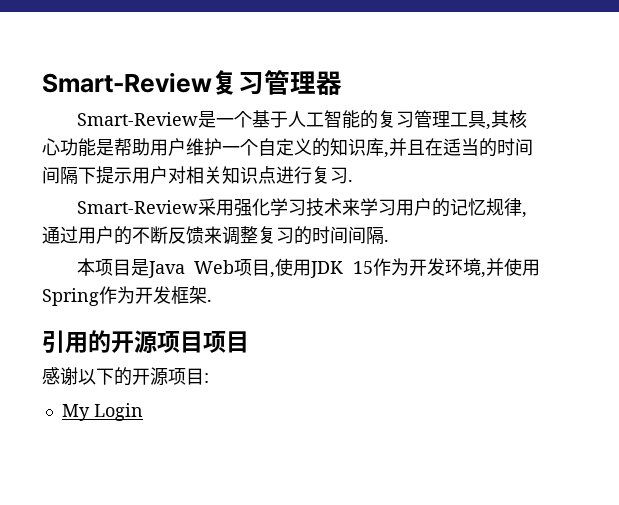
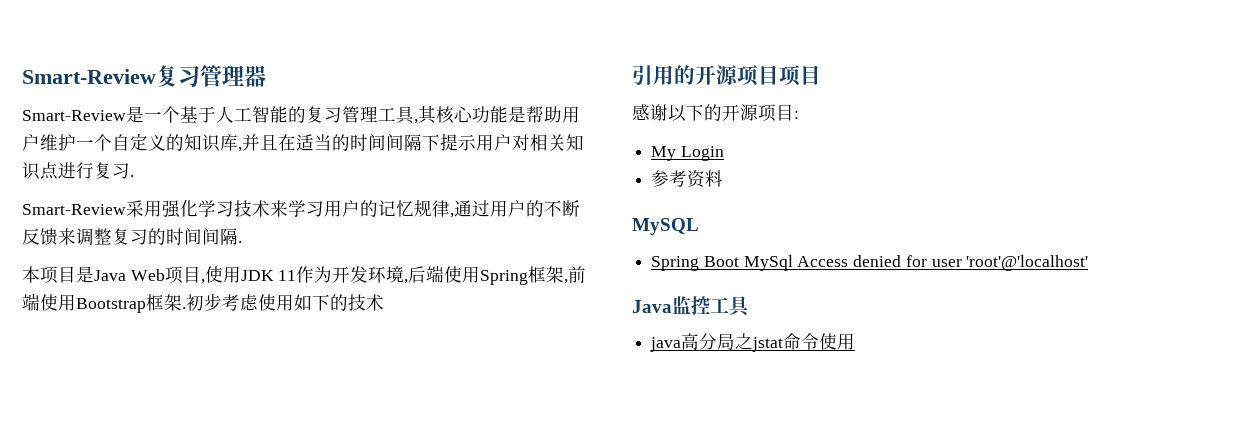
- 本项目是Java Web项目,使用JDK 15作为开发环境,并使用Spring作为开发框架.
+ 本项目是Java Web项目,使用JDK 11作为开发环境,后端使用Spring框架,前端使用Bootstrap框架.初步考虑使用如下的技术
+ 参考资料
+ MySQL
+ Spring Boot MySql Access denied for user 'root'@'localhost'
+ Java监控工具
+ java高分局之jstat命令使用

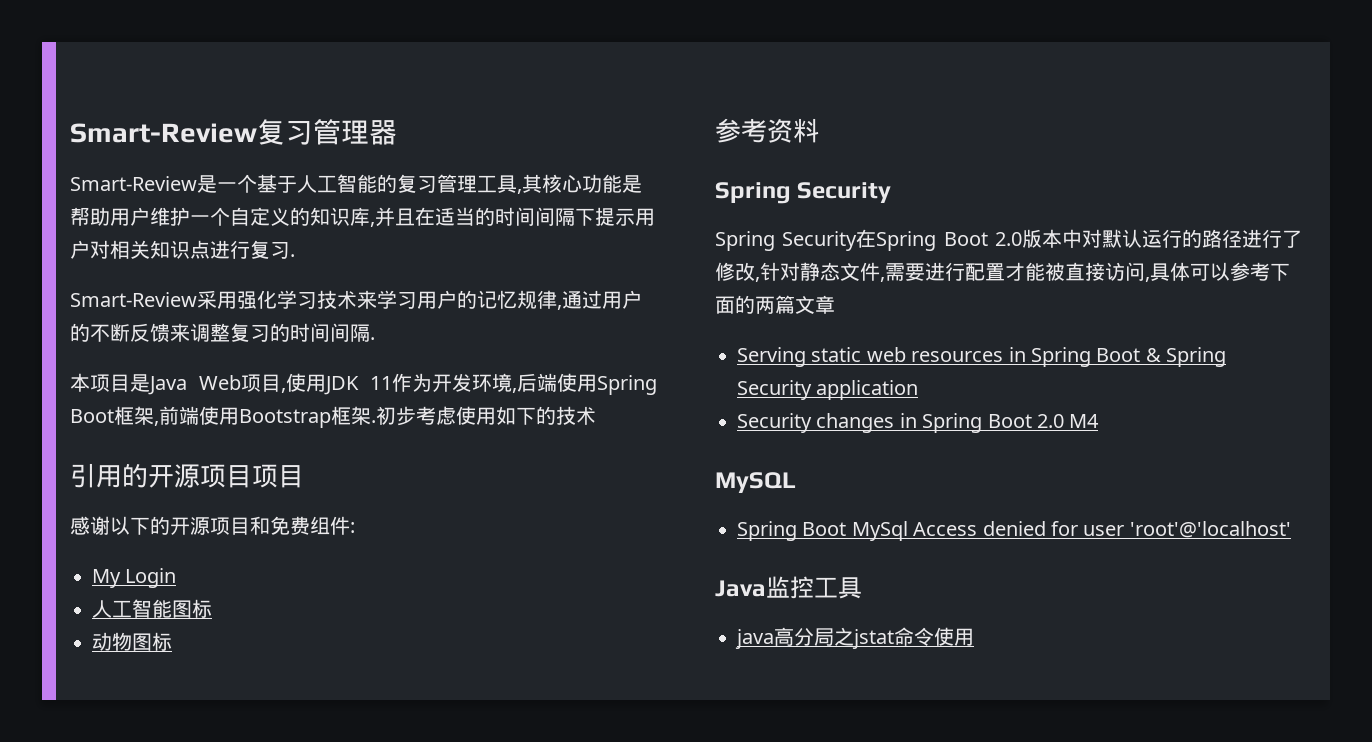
- 本项目是Java Web项目,使用JDK 11作为开发环境,后端使用Spring框架,前端使用Bootstrap框架.
+ 本项目是Java Web项目,使用JDK 11作为开发环境,后端使用Spring Boot框架,前端使用Bootstrap框架.
- 感谢以下的开源项目:
+ 感谢以下的开源项目和免费组件:
+ 人工智能图标
+ 动物图标
  参考资料
+ Spring Security
+ Spring Security在Spring Boot 2.0版本中对默认运行的路径进行了修改,针对静态文件,需要进行配置才能被直接访问,具体可以参考下面的两篇文章
+ Serving static web resources in Spring Boot & Spring Security application
+ Security changes in Spring Boot 2.0 M4

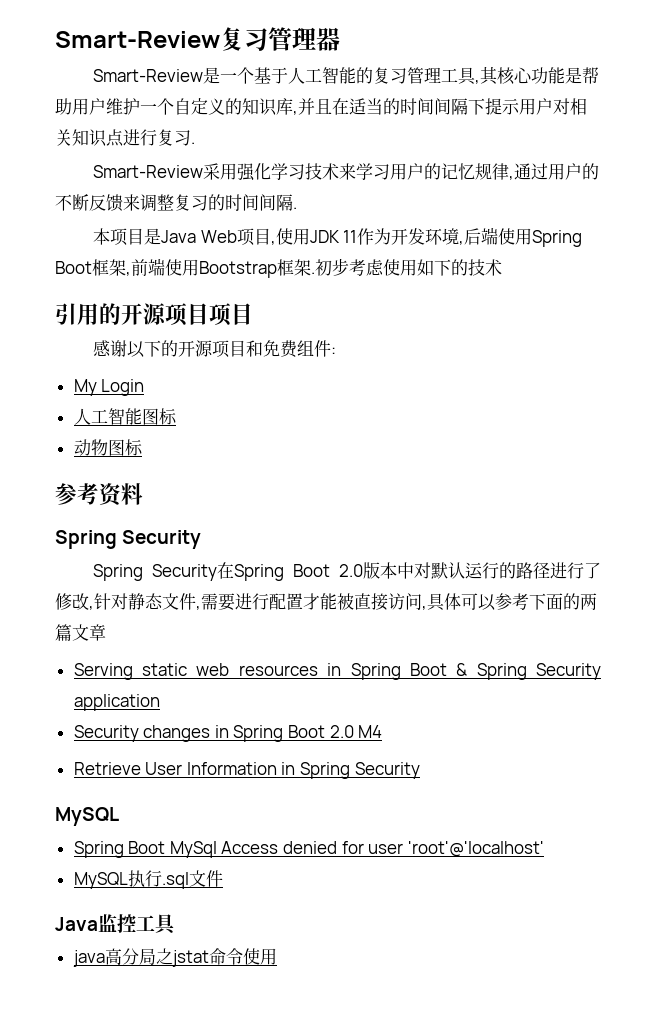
+ Retrieve User Information in Spring Security
+ MySQL执行.sql文件

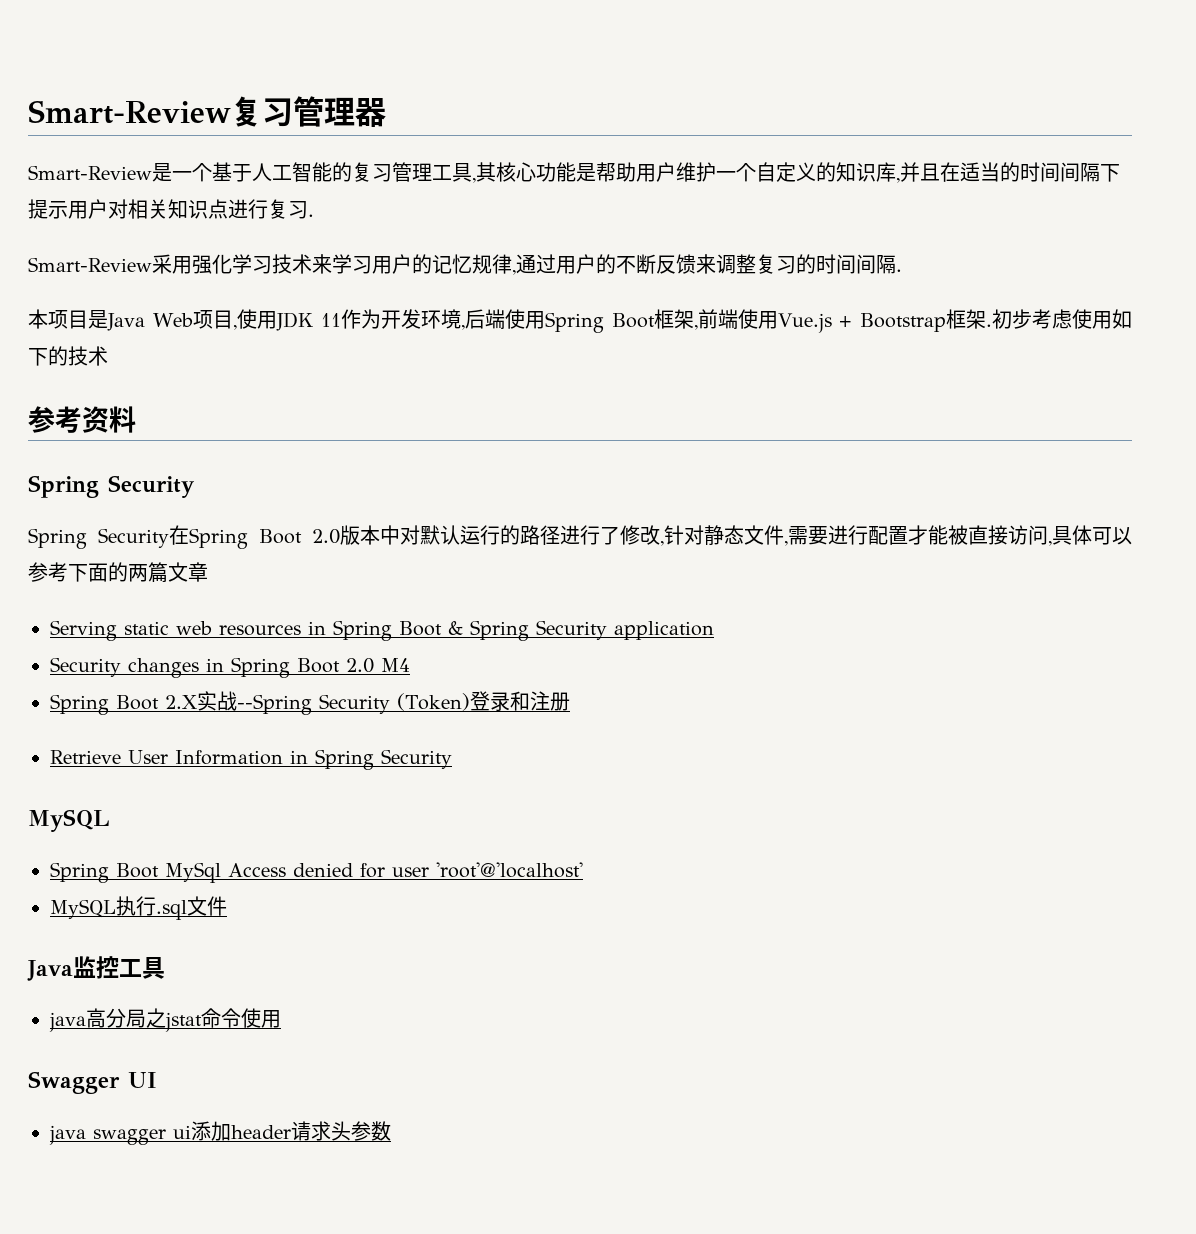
- 本项目是Java Web项目,使用JDK 11作为开发环境,后端使用Spring Boot框架,前端使用Bootstrap框架.
+ 本项目是Java Web项目,使用JDK 11作为开发环境,后端使用Spring Boot框架,前端使用Vue.js + Bootstrap框架.
- 引用的开源项目项目
- 感谢以下的开源项目和免费组件:
- My Login
- 人工智能图标
- 动物图标
+ Spring Boot 2.X实战--Spring Security (Token)登录和注册
+ Swagger UI
+ java swagger ui添加header请求头参数

